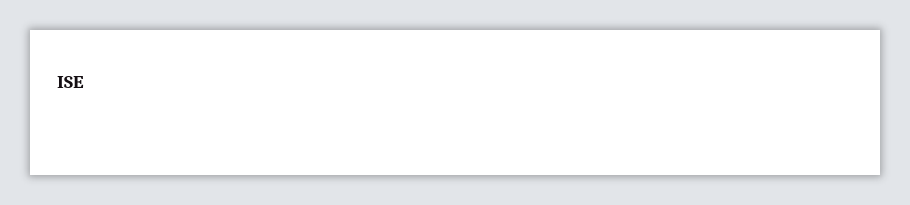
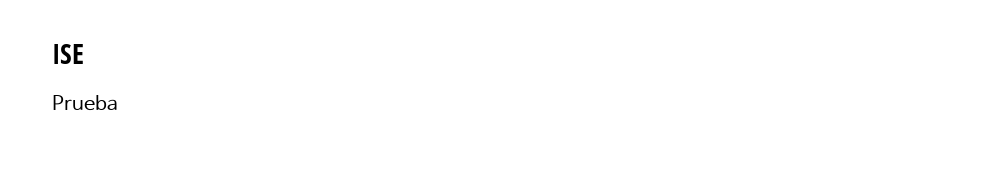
+ Prueba

